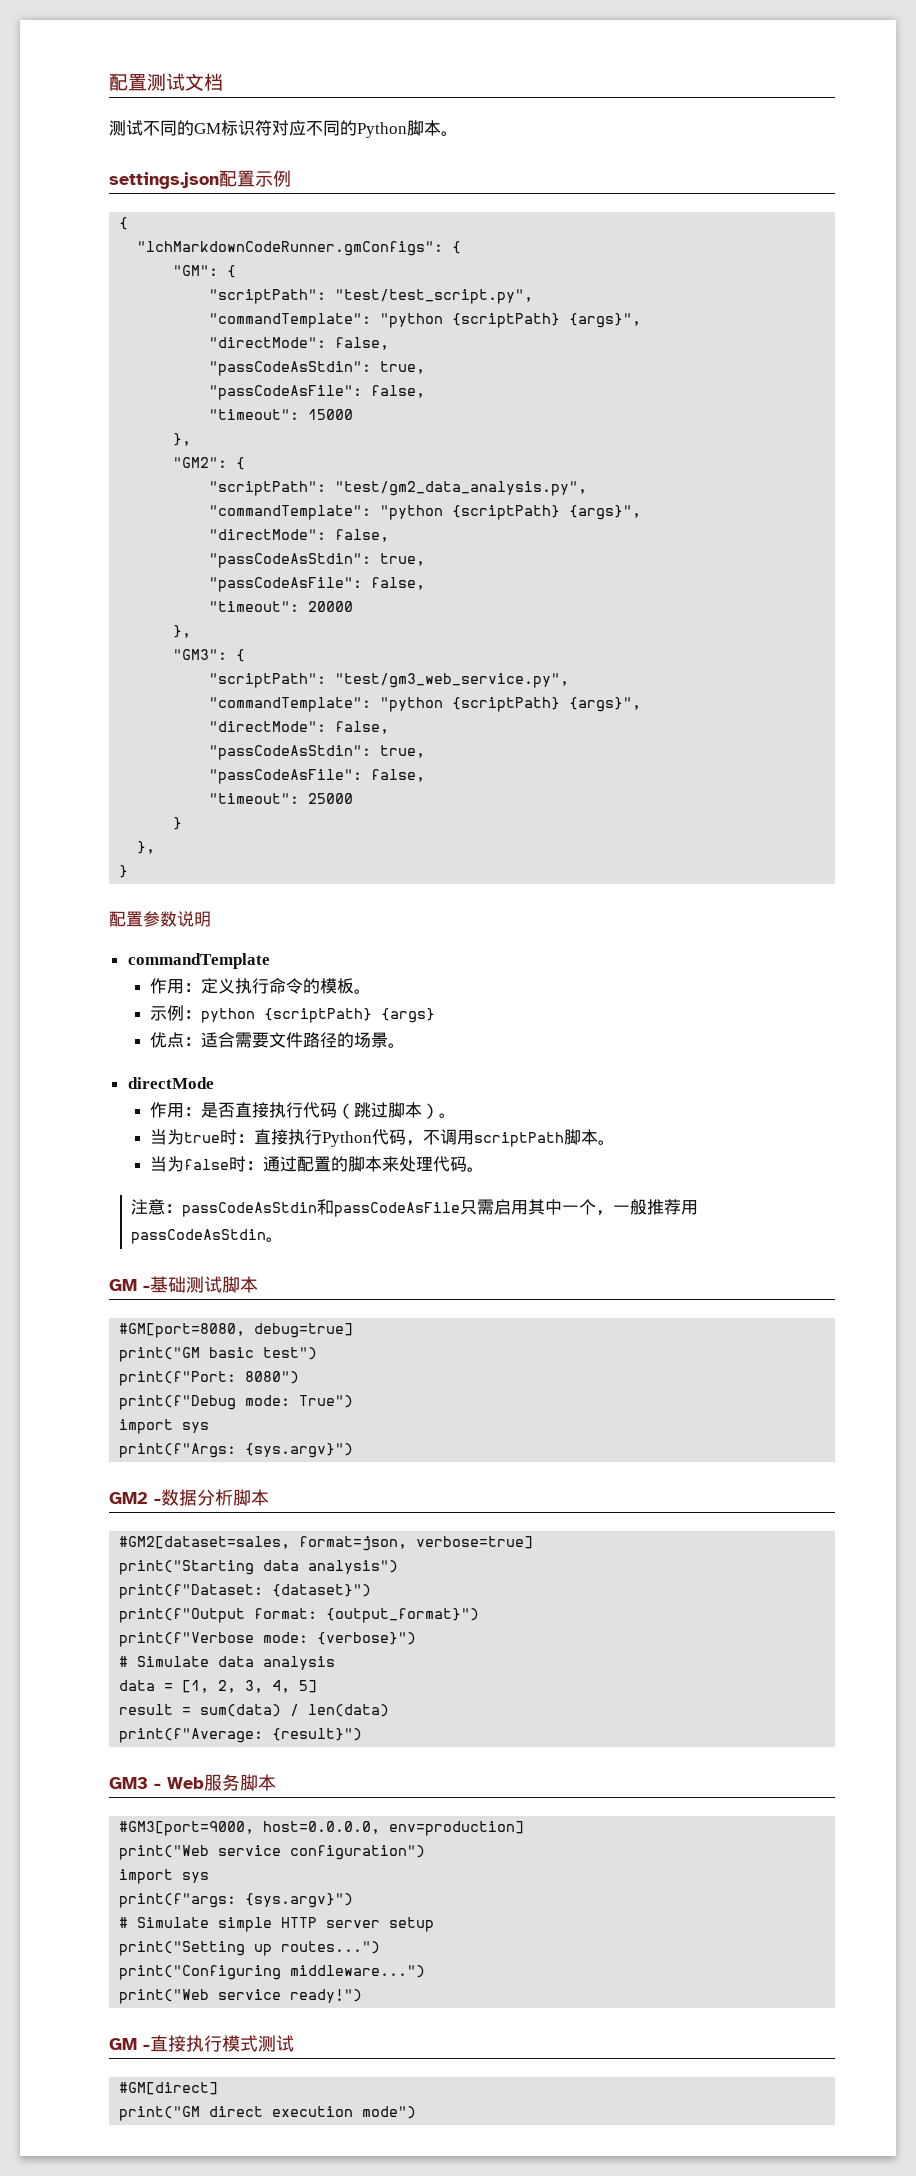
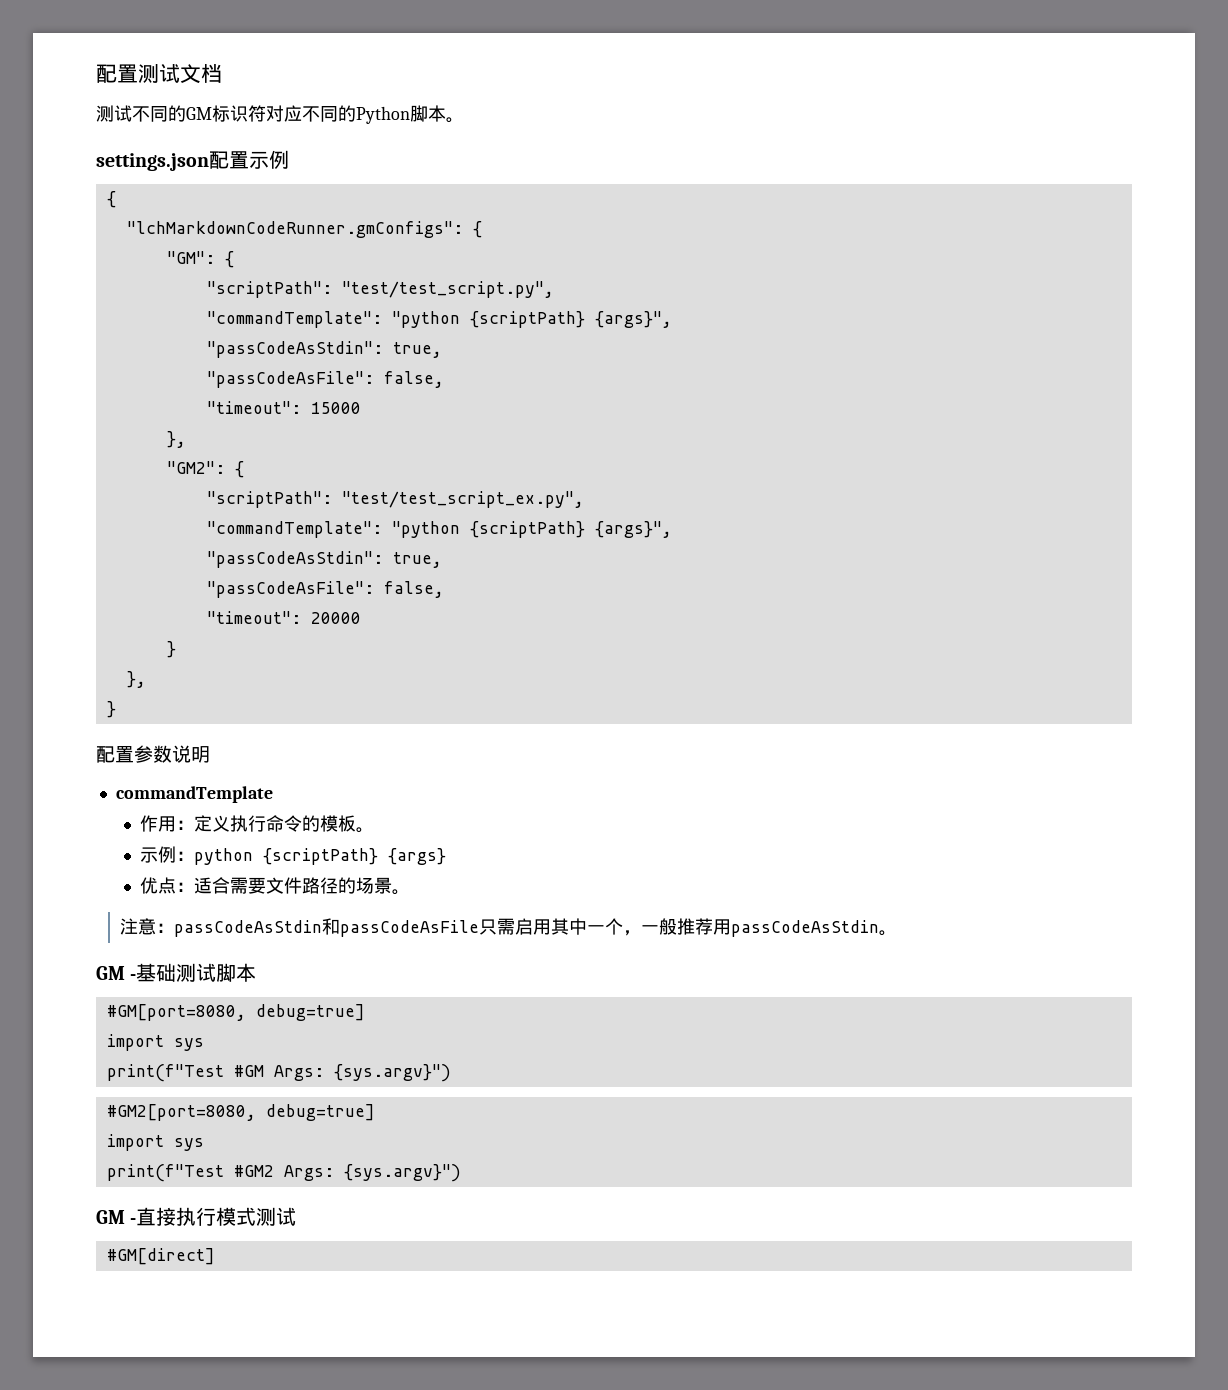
  "scriptPath": "test/test_script.py",
  "commandTemplate": "python {scriptPath} {args}",
- "directMode": false,
- "scriptPath": "test/gm2_data_analysis.py",
+ "scriptPath": "test/test_script_ex.py",
  "commandTemplate": "python {scriptPath} {args}",
- "directMode": false,
  "timeout": 20000
- },
- "GM3": {
- "scriptPath": "test/gm3_web_service.py",
- "commandTemplate": "python {scriptPath} {args}",
- "directMode": false,
- "passCodeAsStdin": true,
- "passCodeAsFile": false,
- "timeout": 25000
- directMode
- 作用：是否直接执行代码（跳过脚本）。
- 当为true时：直接执行Python代码，不调用scriptPath脚本。
- 当为false时：通过配置的脚本来处理代码。
  #GM[port=8080, debug=true]
- print("GM basic test")
- print(f"Port: 8080")
- print(f"Debug mode: True")
  import sys
- print(f"Args: {sys.argv}")
- GM2 -数据分析脚本
- #GM2[dataset=sales, format=json, verbose=true]
- print("Starting data analysis")
- print(f"Dataset: {dataset}")
- print(f"Output format: {output_format}")
- print(f"Verbose mode: {verbose}")
- # Simulate data analysis
- data = [1, 2, 3, 4, 5]
- result = sum(data) / len(data)
- print(f"Average: {result}")
- GM3 - Web服务脚本
- #GM3[port=9000, host=0.0.0.0, env=production]
- print("Web service configuration")
+ print(f"Test #GM Args: {sys.argv}")
+ #GM2[port=8080, debug=true]
  import sys
- print(f"args: {sys.argv}")
- # Simulate simple HTTP server setup
- print("Setting up routes...")
- print("Configuring middleware...")
- print("Web service ready!")
+ print(f"Test #GM2 Args: {sys.argv}")
- print("GM direct execution mode")

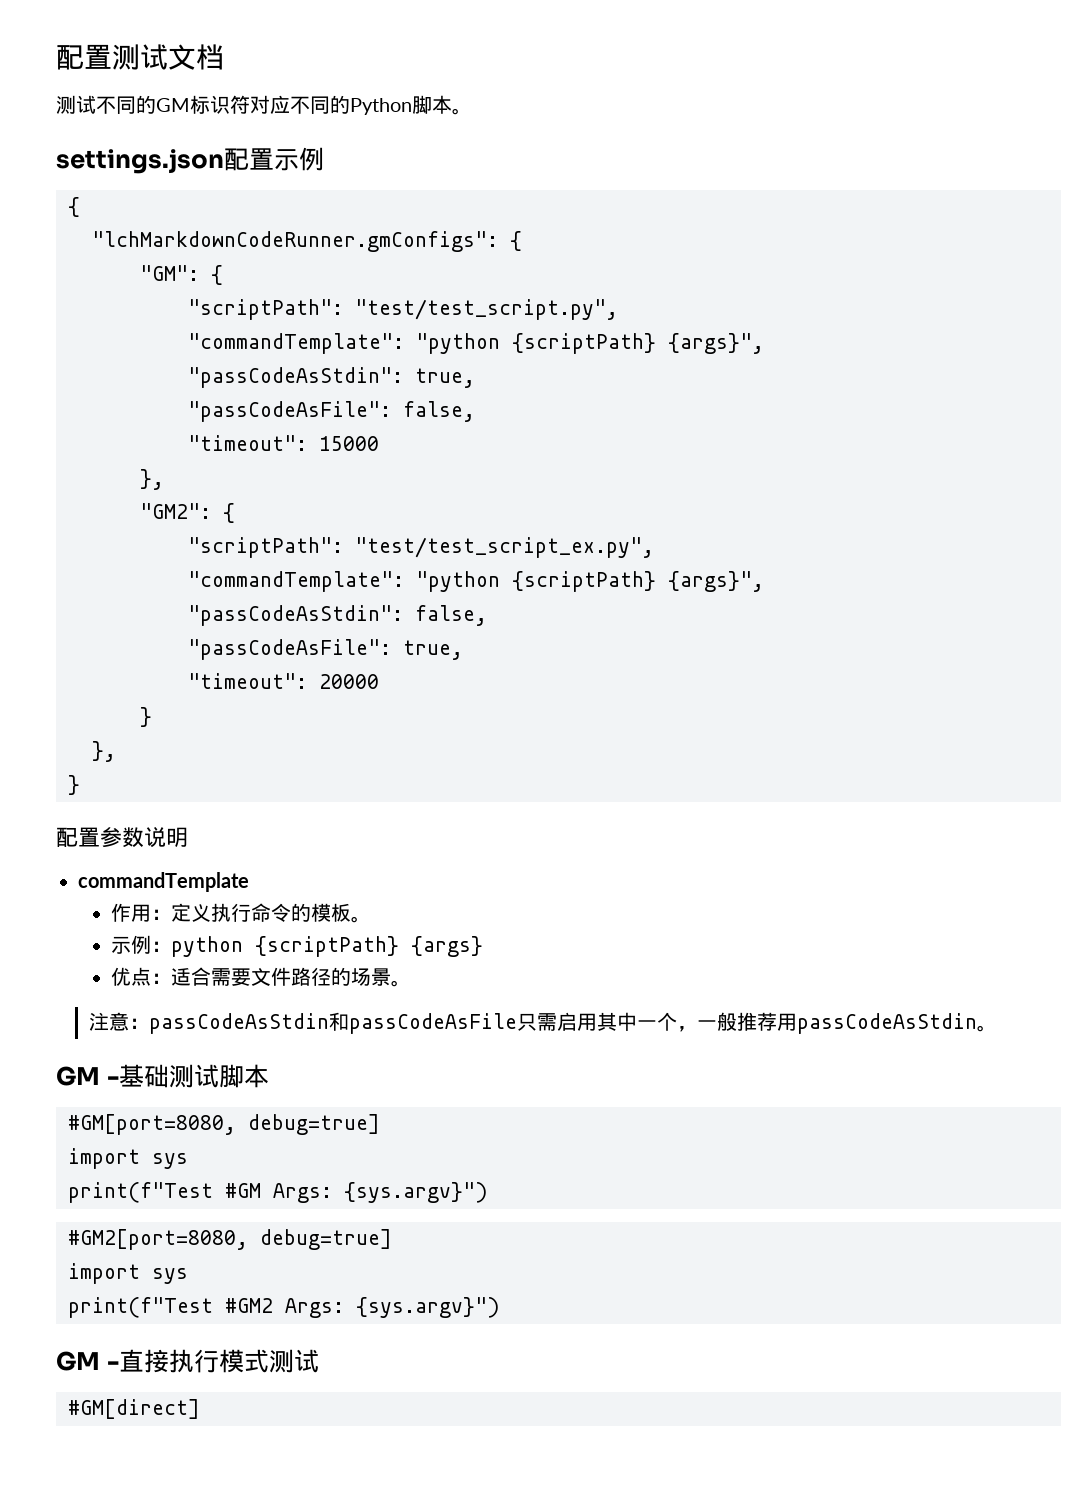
  "scriptPath": "test/test_script_ex.py",
  "commandTemplate": "python {scriptPath} {args}",
- "passCodeAsStdin": true,
- "passCodeAsFile": false,
+ "passCodeAsStdin": false,
+ "passCodeAsFile": true,

